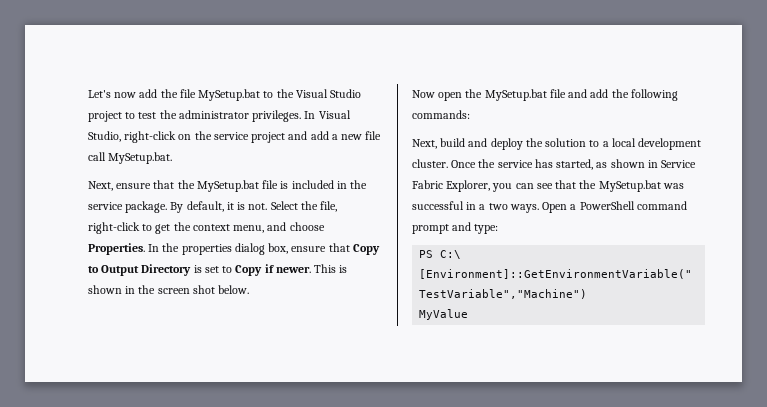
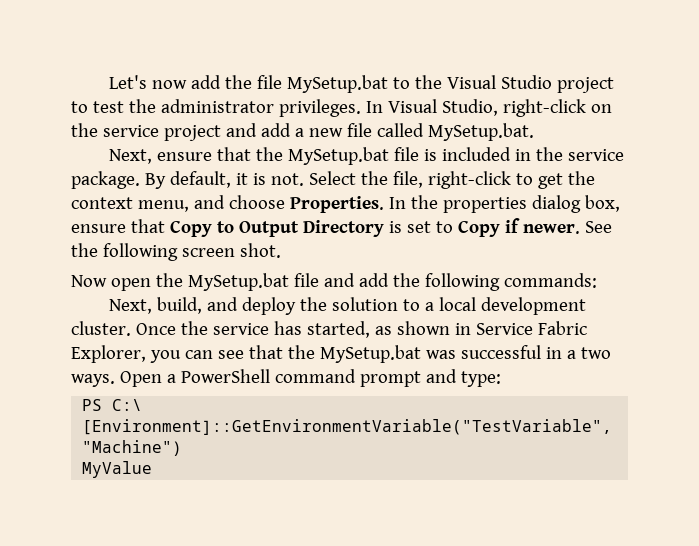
- In Visual Studio, right-click on the service project and add a new file call MySetup.bat.
+ In Visual Studio, right-click on the service project and add a new file called MySetup.bat.
- This is shown in the screen shot below.
+ See the following screen shot.
- Next, build and deploy the solution to a local development cluster.
+ Next, build, and deploy the solution to a local development cluster.

